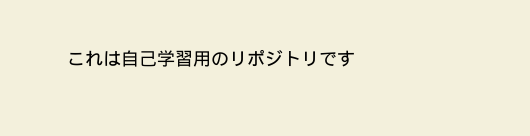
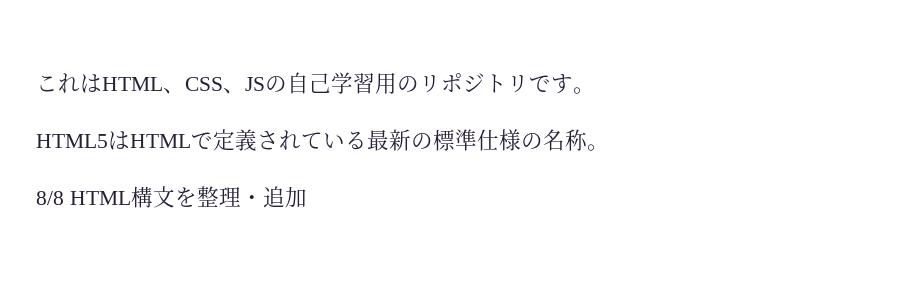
- これは自己学習用のリポジトリです
+ これはHTML、CSS、JSの自己学習用のリポジトリです。
+ HTML5はHTMLで定義されている最新の標準仕様の名称。
+ 8/8 HTML構文を整理・追加

